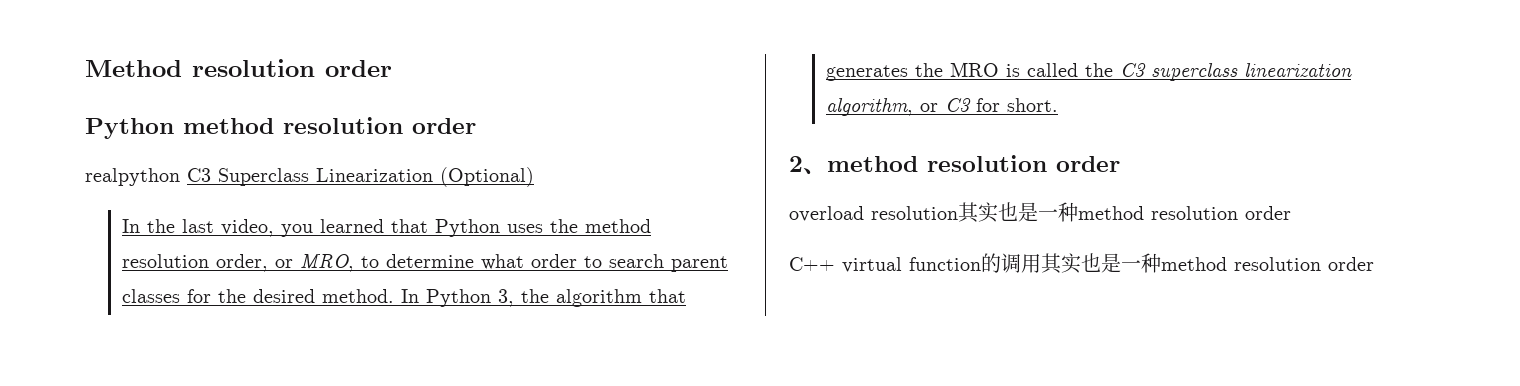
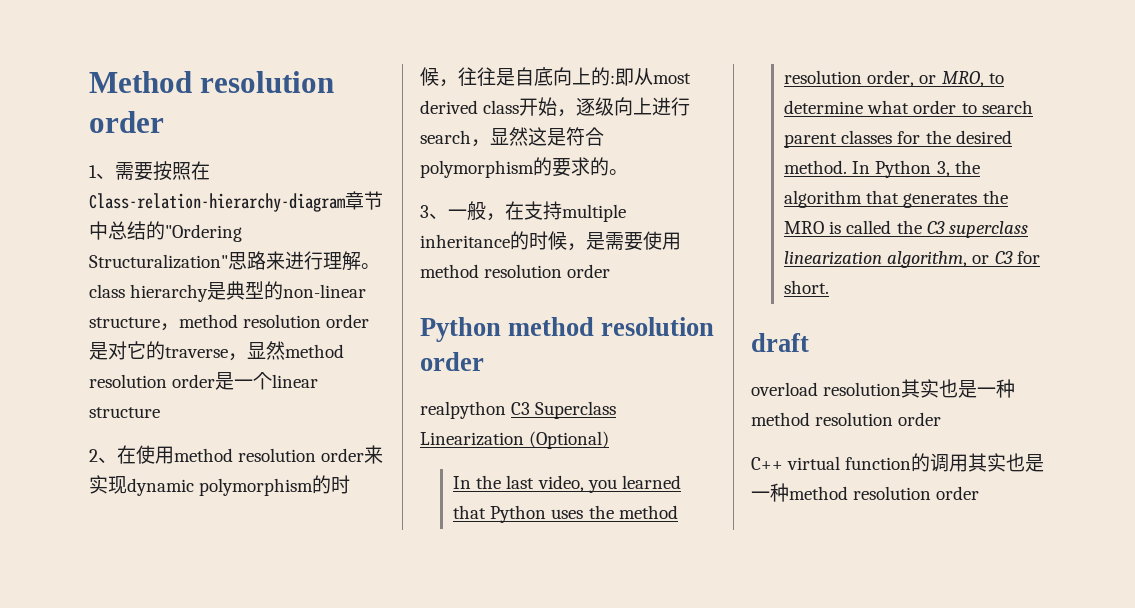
+ 1、需要按照在Class-relation-hierarchy-diagram章节中总结的"Ordering Structuralization"思路来进行理解。class hierarchy是典型的non-linear structure，method resolution order是对它的traverse，显然method resolution order是一个linear structure
+ 2、在使用method resolution order来实现dynamic polymorphism的时候，往往是自底向上的:即从most derived class开始，逐级向上进行search，显然这是符合polymorphism的要求的。
+ 3、一般，在支持multiple inheritance的时候，是需要使用method resolution order
- 2、method resolution order
+ draft

